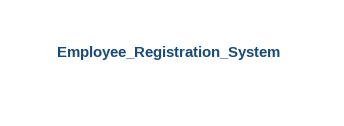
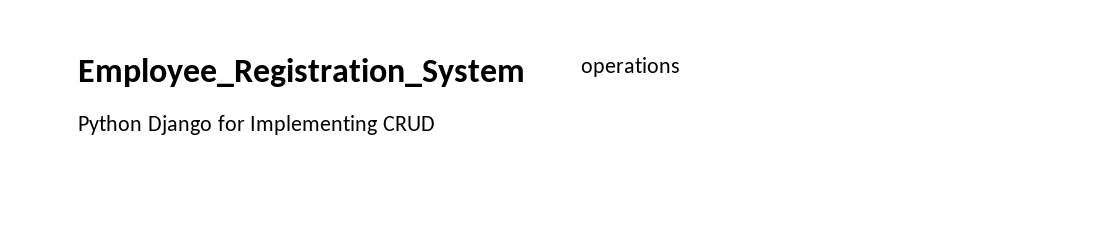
+ Python Django for Implementing CRUD operations

